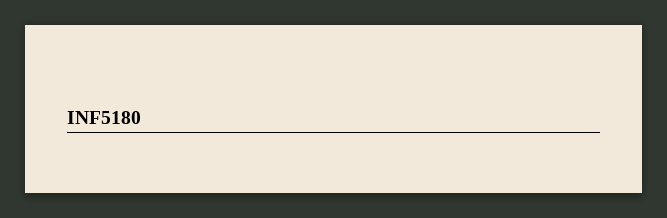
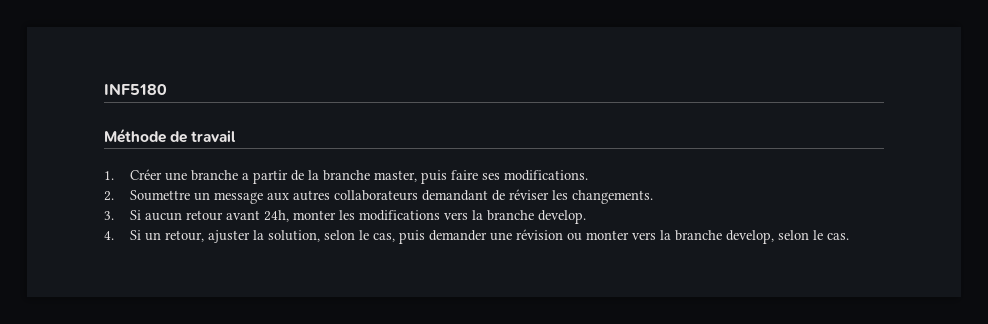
+ Méthode de travail
+ 1. Créer une branche a partir de la branche master, puis faire ses modifications.
+ 2. Soumettre un message aux autres collaborateurs demandant de réviser les changements.
+ 3. Si aucun retour avant 24h, monter les modifications vers la branche develop.
+ 4. Si un retour, ajuster la solution, selon le cas, puis demander une révision ou monter vers la branche develop, selon le cas.

